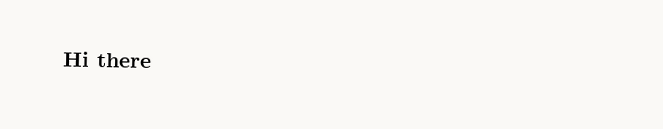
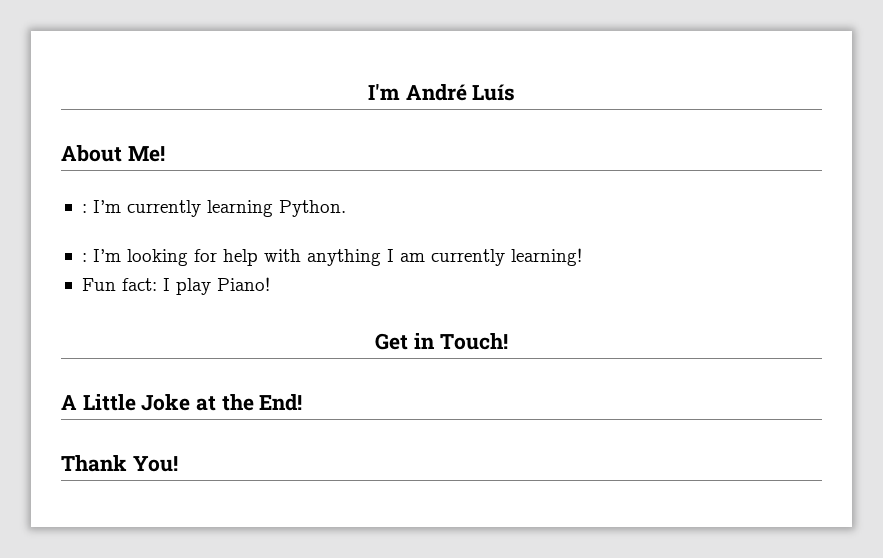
- Hi there
+ I'm André Luís
+ About Me!
+ : I’m currently learning Python.
+ : I’m looking for help with anything I am currently learning!
+ Fun fact: I play Piano!
+ Get in Touch!
+ A Little Joke at the End!
+ Thank You!

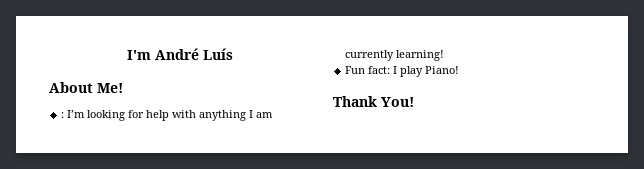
- : I’m currently learning Python.
- Get in Touch!
- A Little Joke at the End!

